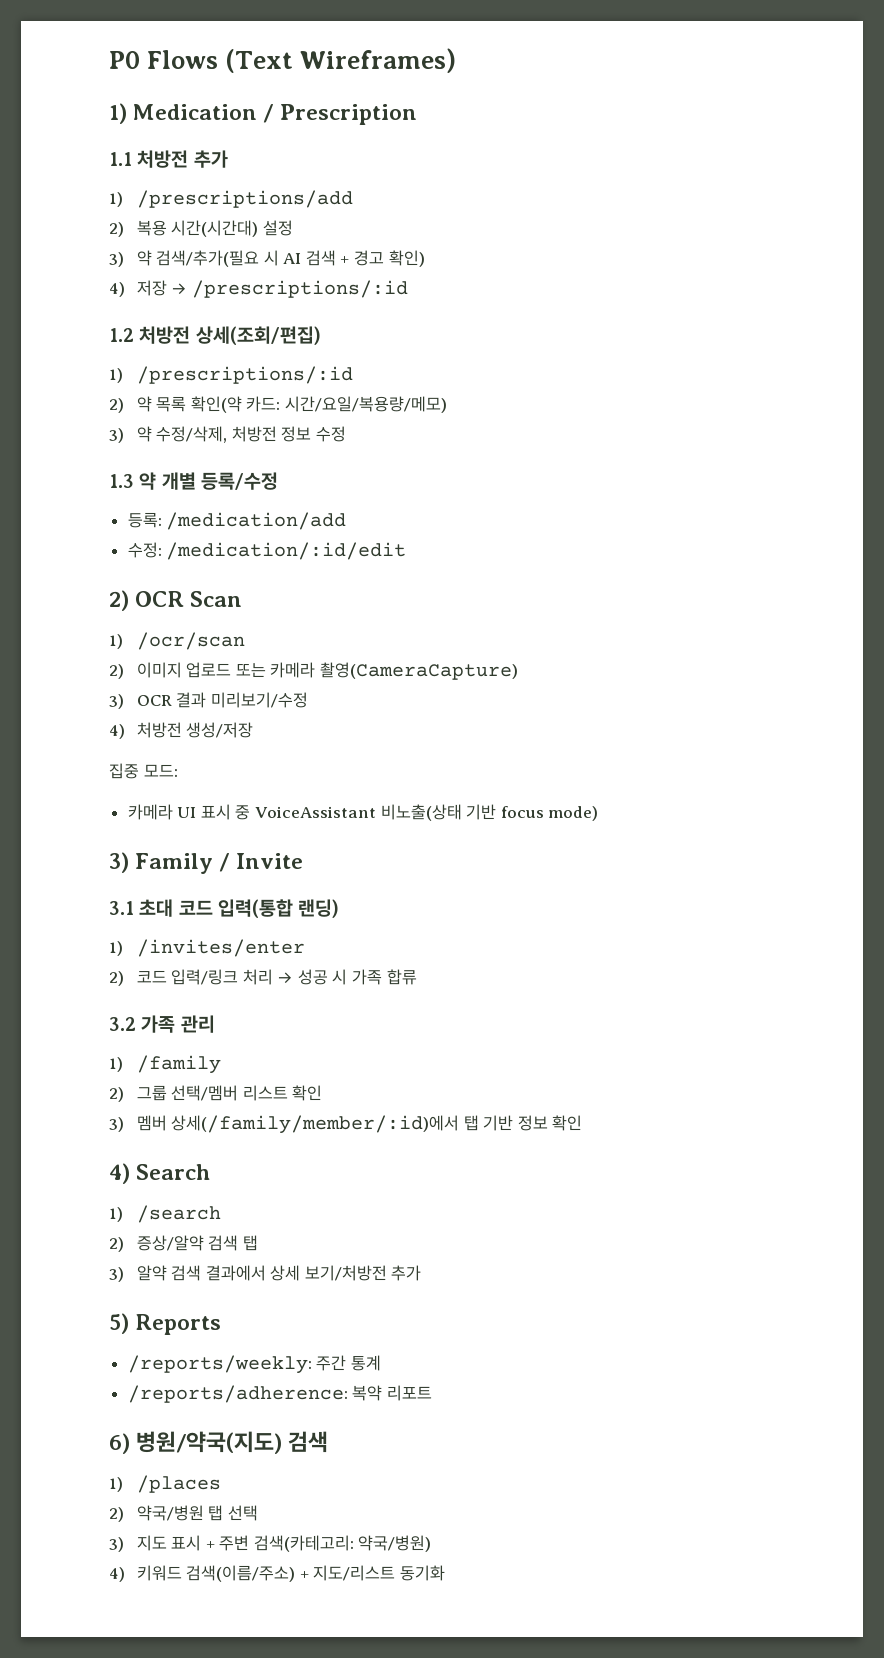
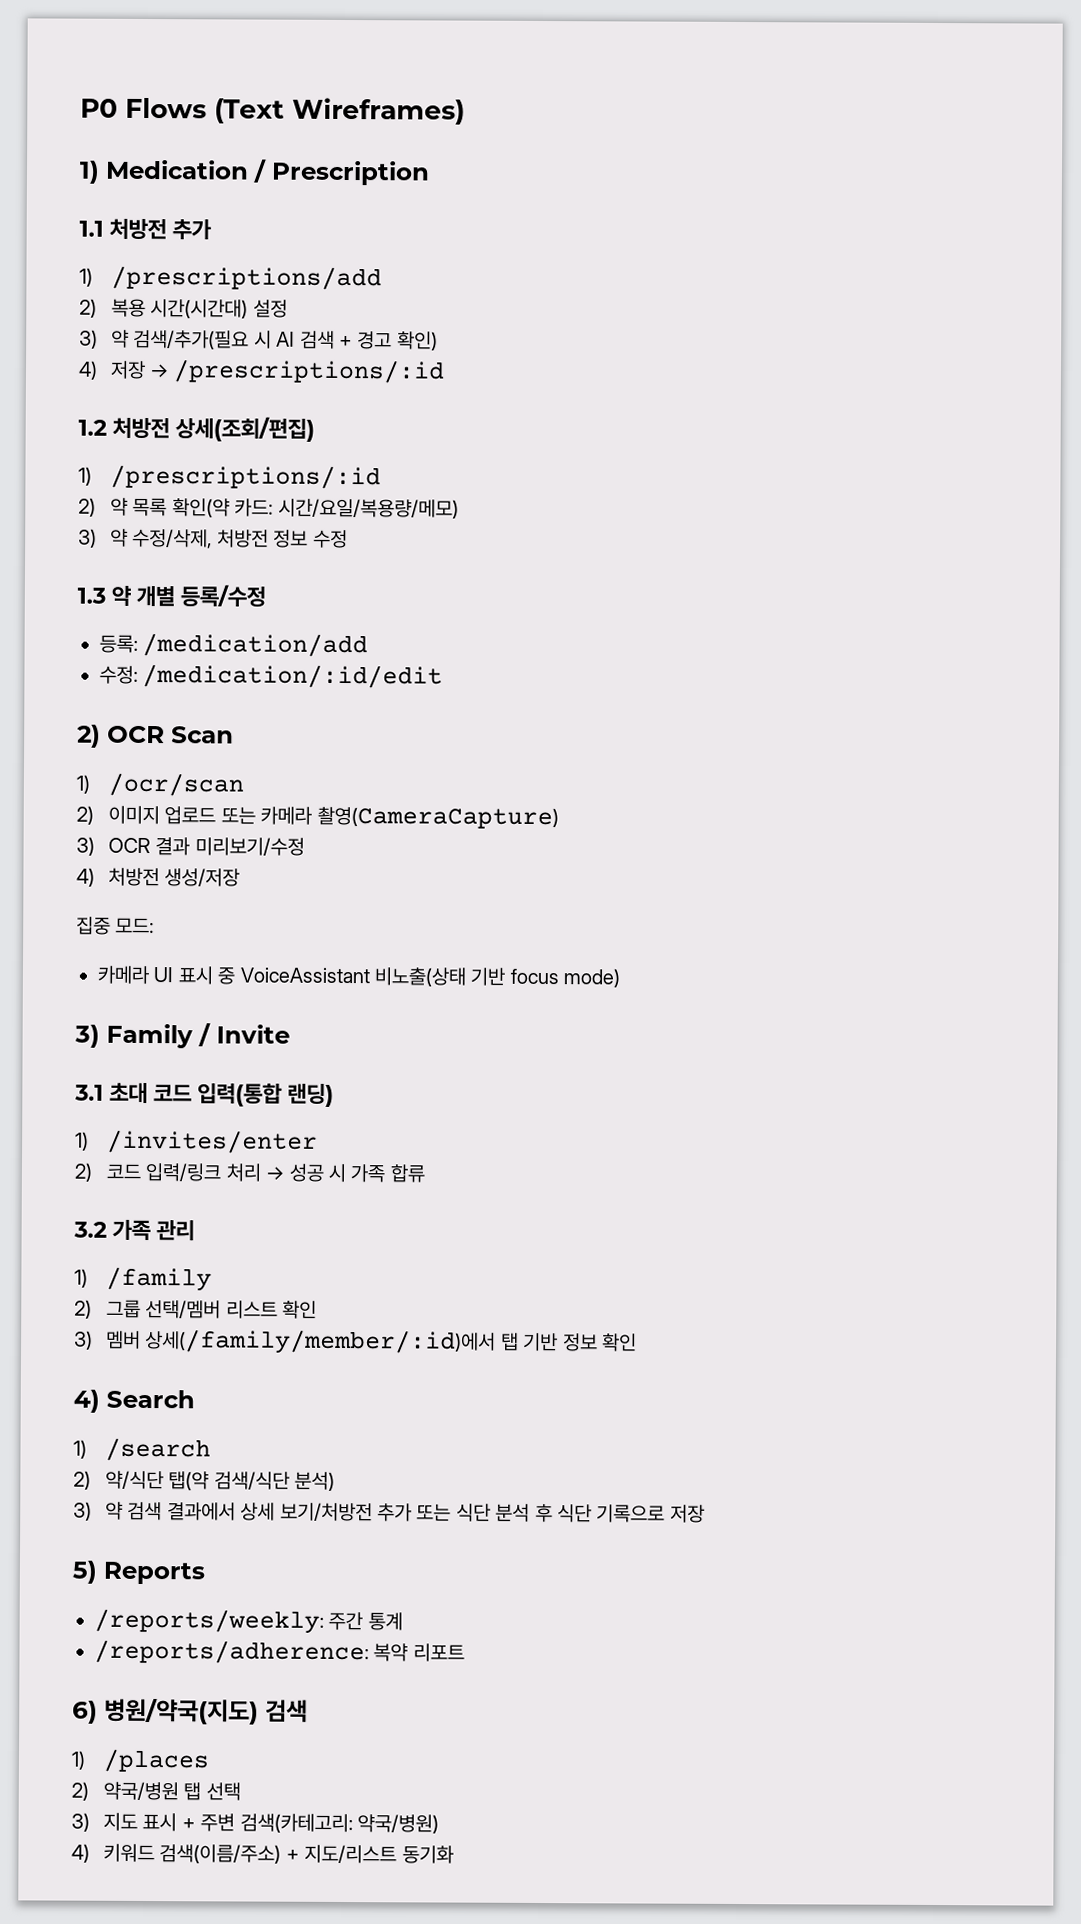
- 2) 증상/알약 검색 탭
- 3) 알약 검색 결과에서 상세 보기/처방전 추가
+ 2) 약/식단 탭(약 검색/식단 분석)
+ 3) 약 검색 결과에서 상세 보기/처방전 추가 또는 식단 분석 후 식단 기록으로 저장

